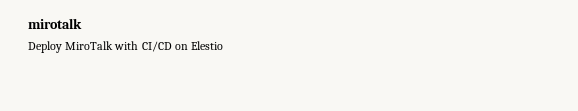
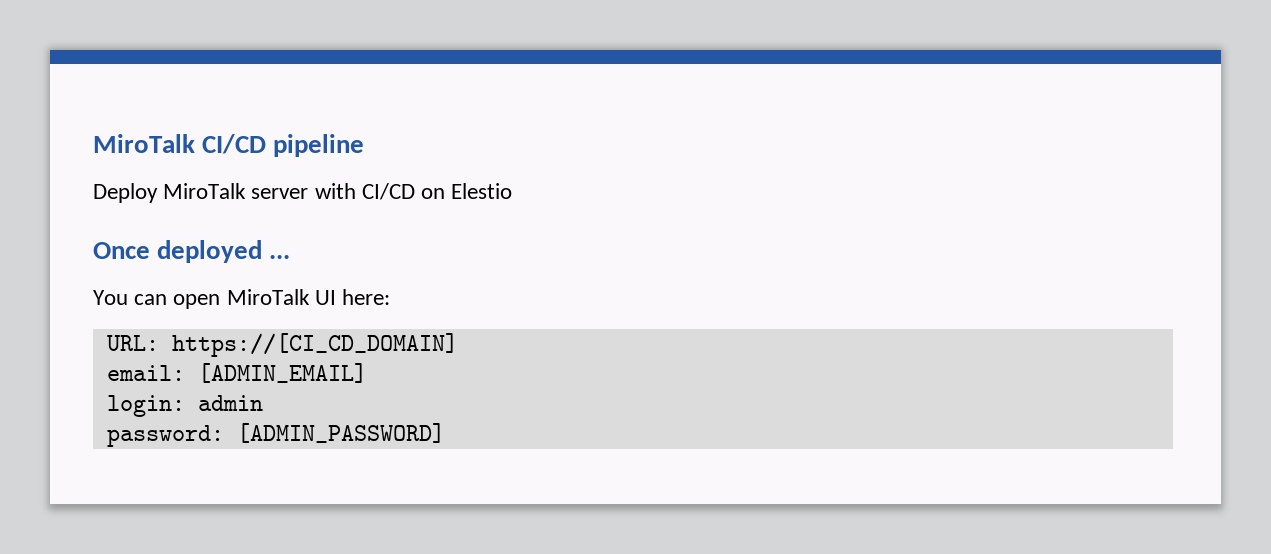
- mirotalk
+ MiroTalk CI/CD pipeline
- Deploy MiroTalk with CI/CD on Elestio
+ Deploy MiroTalk server with CI/CD on Elestio
+ Once deployed ...
+ You can open MiroTalk UI here:
+ URL: https://[CI_CD_DOMAIN]
+ email: [ADMIN_EMAIL]
+ login: admin
+ password: [ADMIN_PASSWORD]

